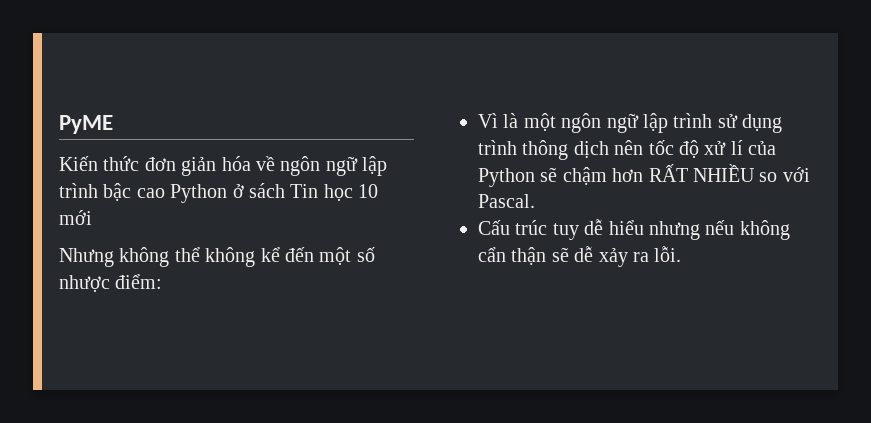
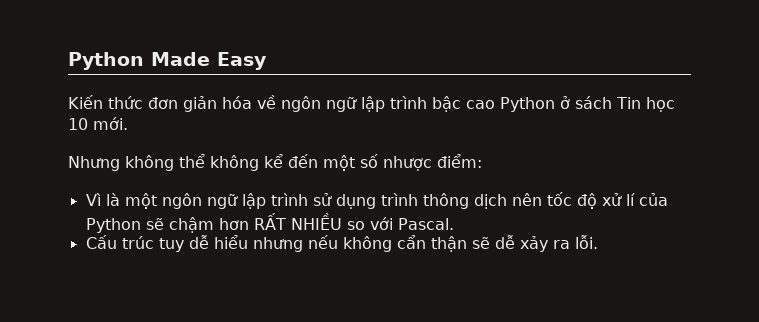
- PyME
+ Python Made Easy
- Kiến thức đơn giản hóa về ngôn ngữ lập trình bậc cao Python ở sách Tin học 10 mới
+ Kiến thức đơn giản hóa về ngôn ngữ lập trình bậc cao Python ở sách Tin học 10 mới.

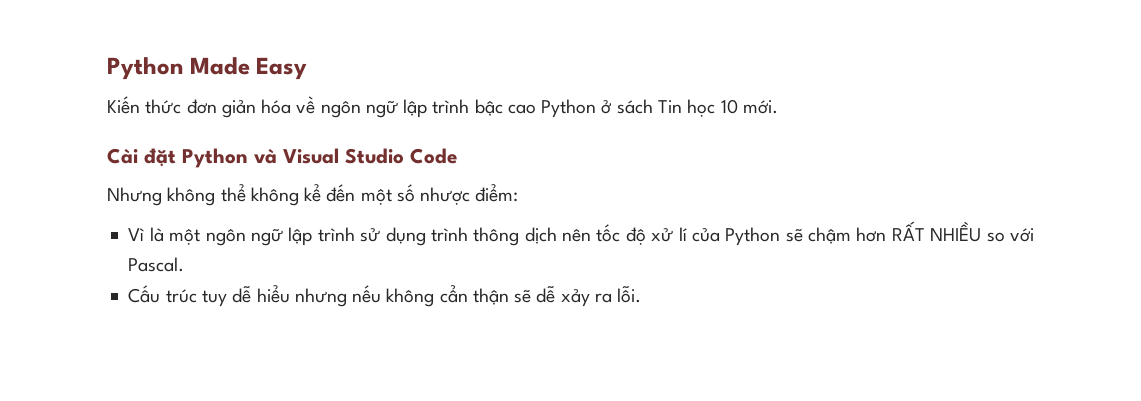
+ Cài đặt Python và Visual Studio Code

